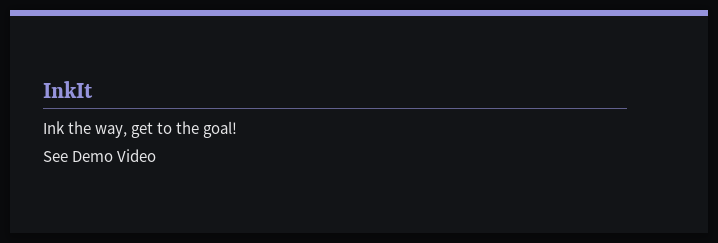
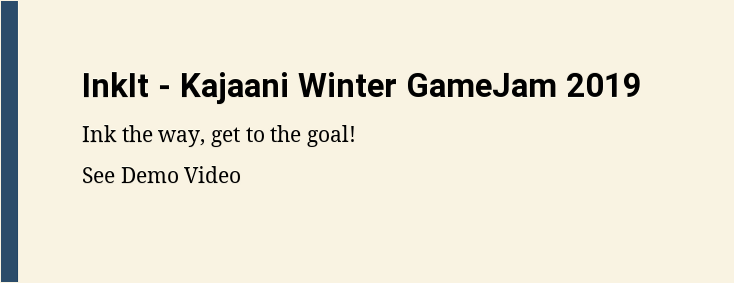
- InkIt
+ InkIt - Kajaani Winter GameJam 2019

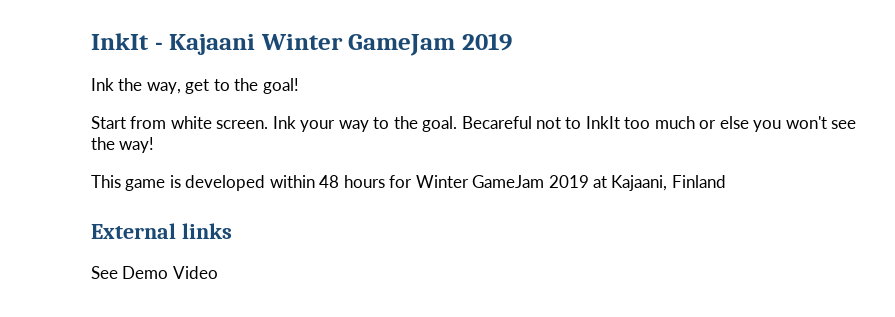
+ Start from white screen. Ink your way to the goal. Becareful not to InkIt too much or else you won't see the way!
+ This game is developed within 48 hours for Winter GameJam 2019 at Kajaani, Finland
+ External links

